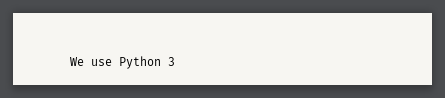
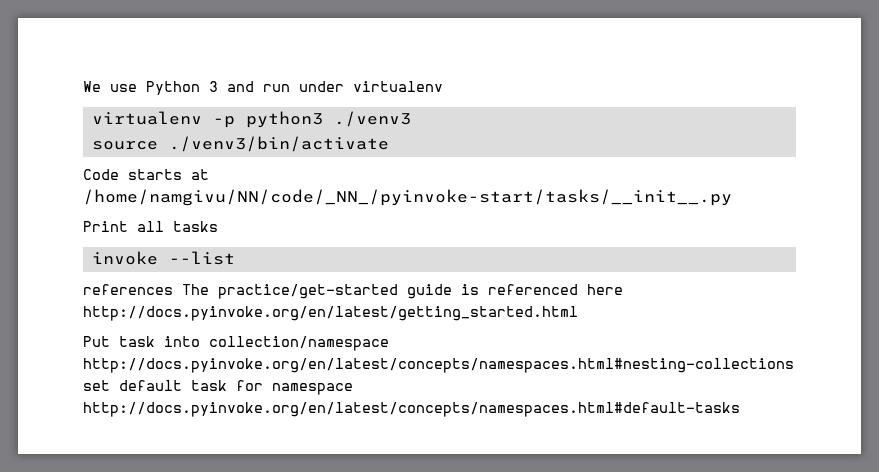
- We use Python 3
+ We use Python 3 and run under virtualenv
+ virtualenv -p python3 ./venv3
+ source ./venv3/bin/activate
+ Code starts at /home/namgivu/NN/code/_NN_/pyinvoke-start/tasks/__init__.py
+ Print all tasks
+ invoke --list
+ references The practice/get-started guide is referenced here http://docs.pyinvoke.org/en/latest/getting_started.html
+ Put task into collection/namespace http://docs.pyinvoke.org/en/latest/concepts/namespaces.html#nesting-collections set default task for namespace http://docs.pyinvoke.org/en/latest/concepts/namespaces.html#default-tasks

